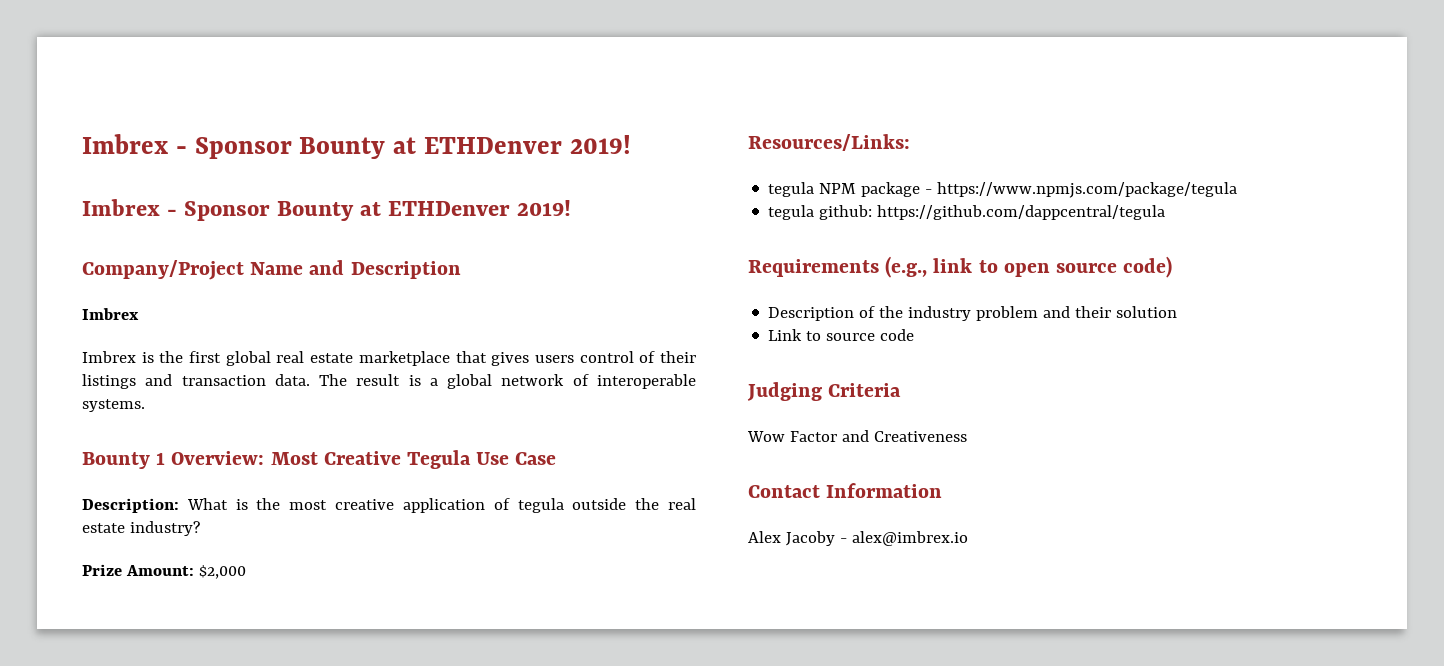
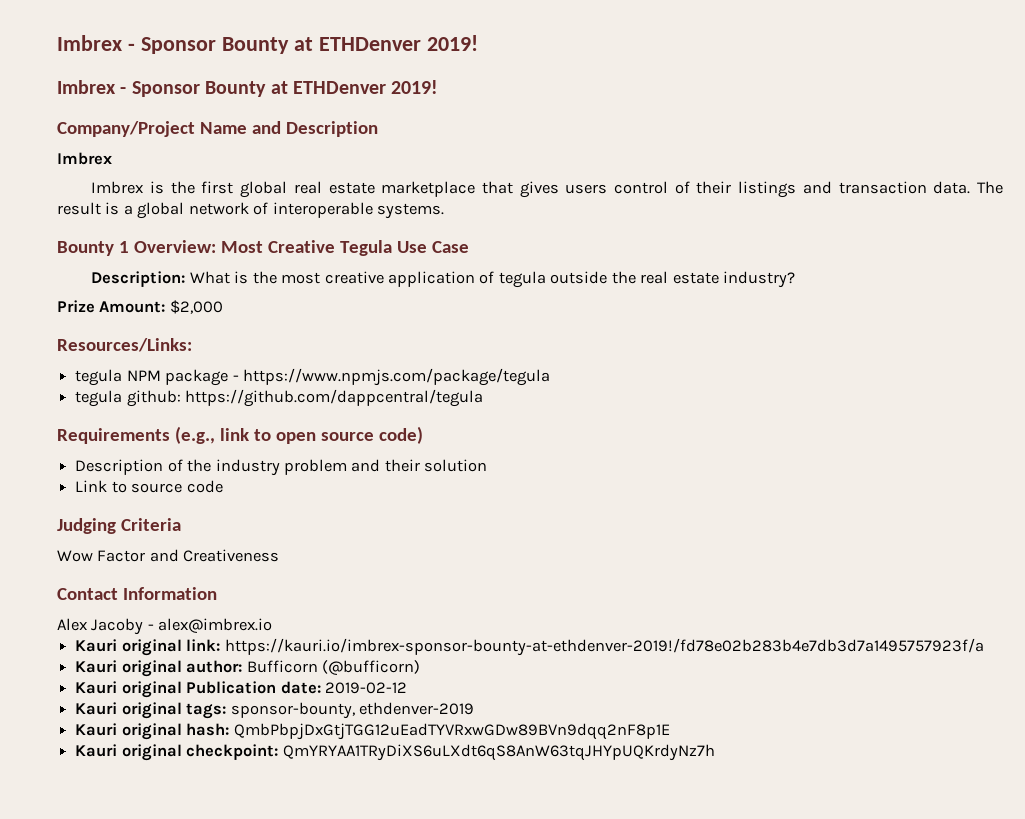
+ Kauri original link: https://kauri.io/imbrex-sponsor-bounty-at-ethdenver-2019!/fd78e02b283b4e7db3d7a1495757923f/a
+ Kauri original author: Bufficorn (@bufficorn)
+ Kauri original Publication date: 2019-02-12
+ Kauri original tags: sponsor-bounty, ethdenver-2019
+ Kauri original hash: QmbPbpjDxGtjTGG12uEadTYVRxwGDw89BVn9dqq2nF8p1E
+ Kauri original checkpoint: QmYRYAA1TRyDiXS6uLXdt6qS8AnW63tqJHYpUQKrdyNz7h

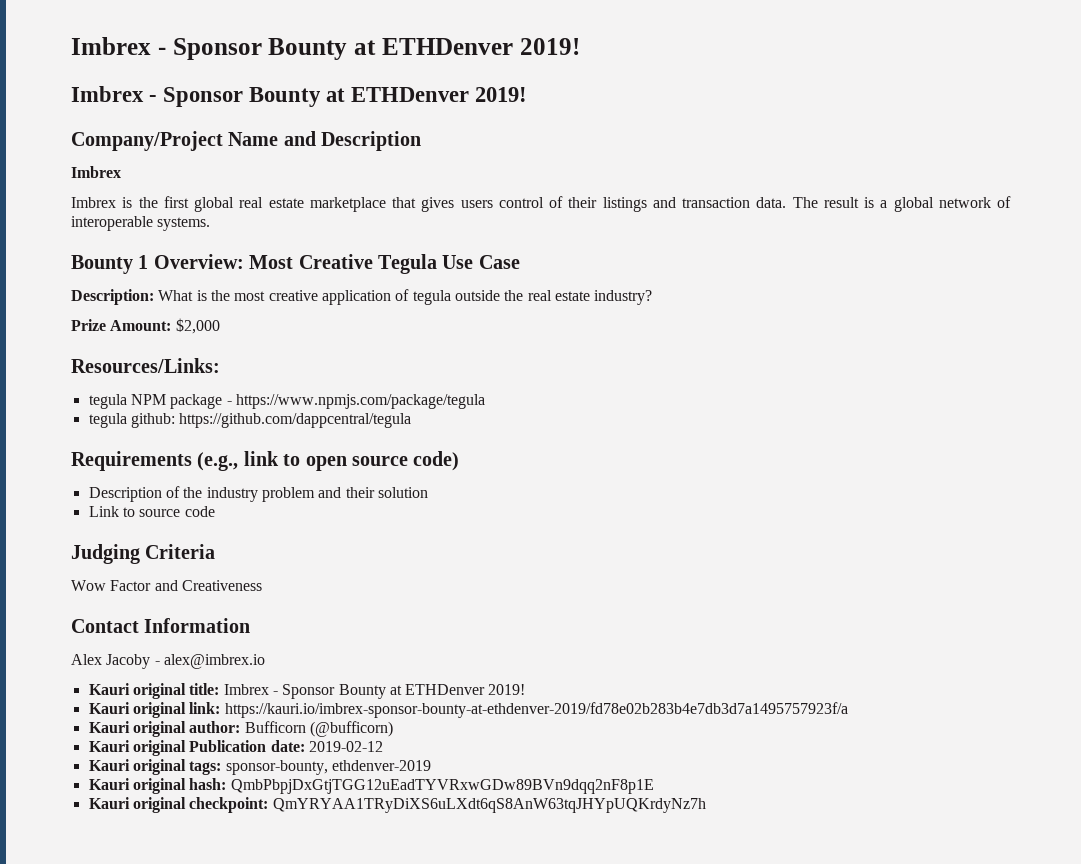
+ Kauri original title: Imbrex - Sponsor Bounty at ETHDenver 2019!
- Kauri original link: https://kauri.io/imbrex-sponsor-bounty-at-ethdenver-2019!/fd78e02b283b4e7db3d7a1495757923f/a
+ Kauri original link: https://kauri.io/imbrex-sponsor-bounty-at-ethdenver-2019/fd78e02b283b4e7db3d7a1495757923f/a

